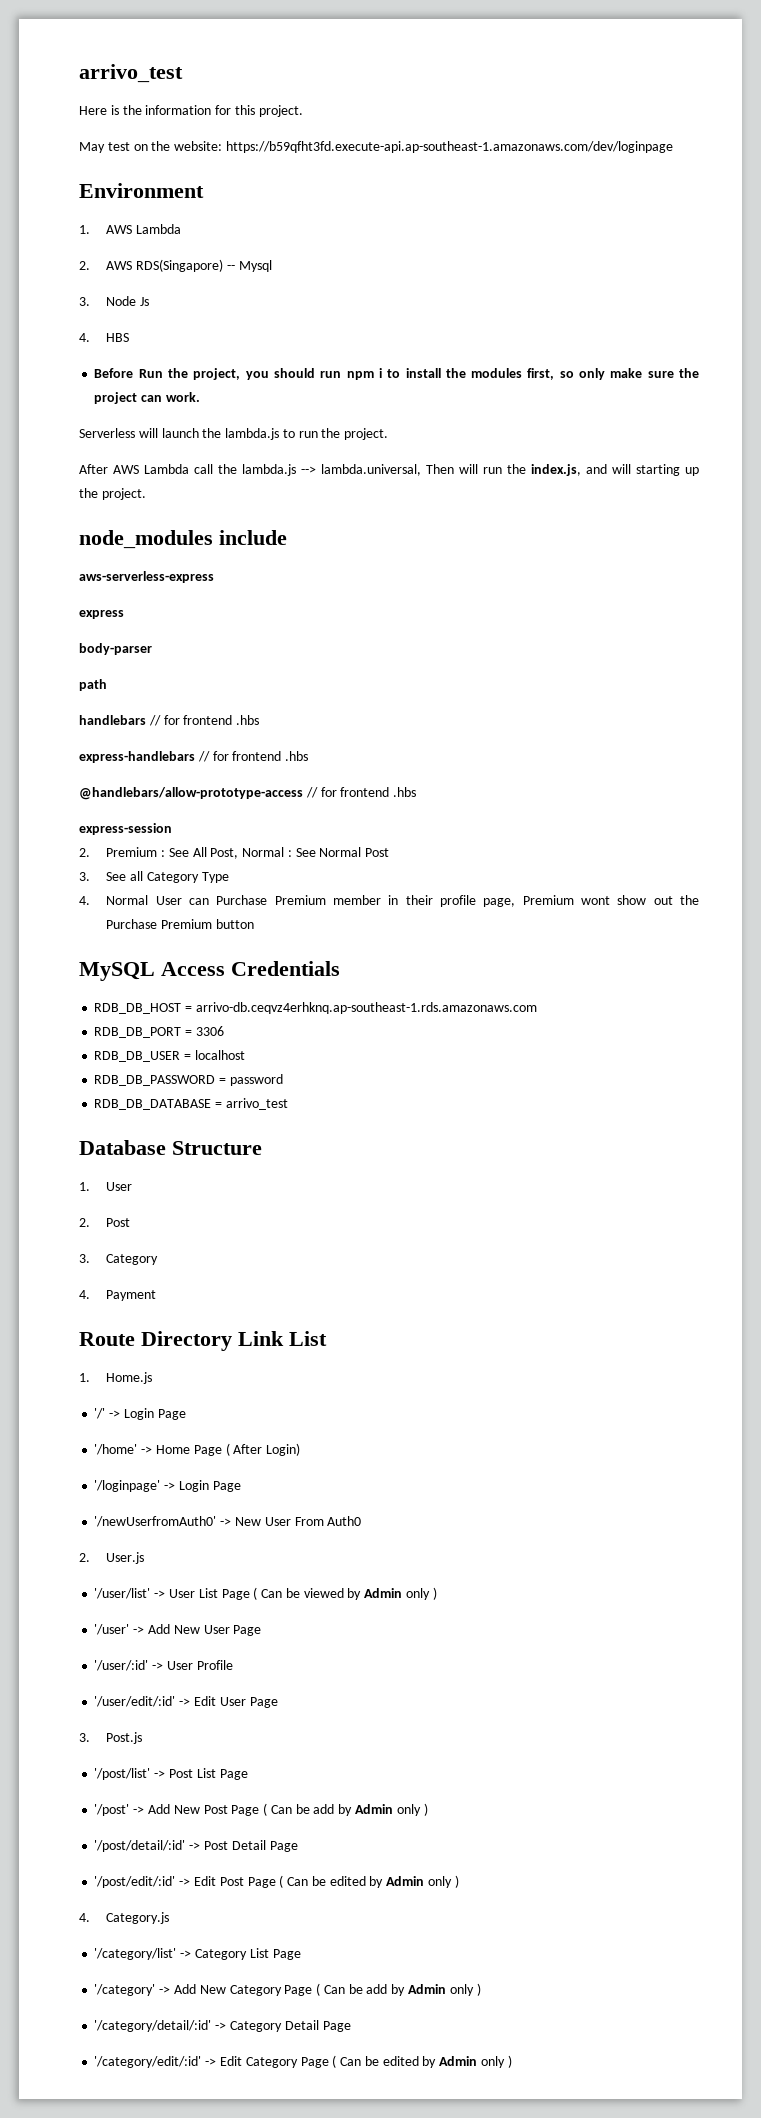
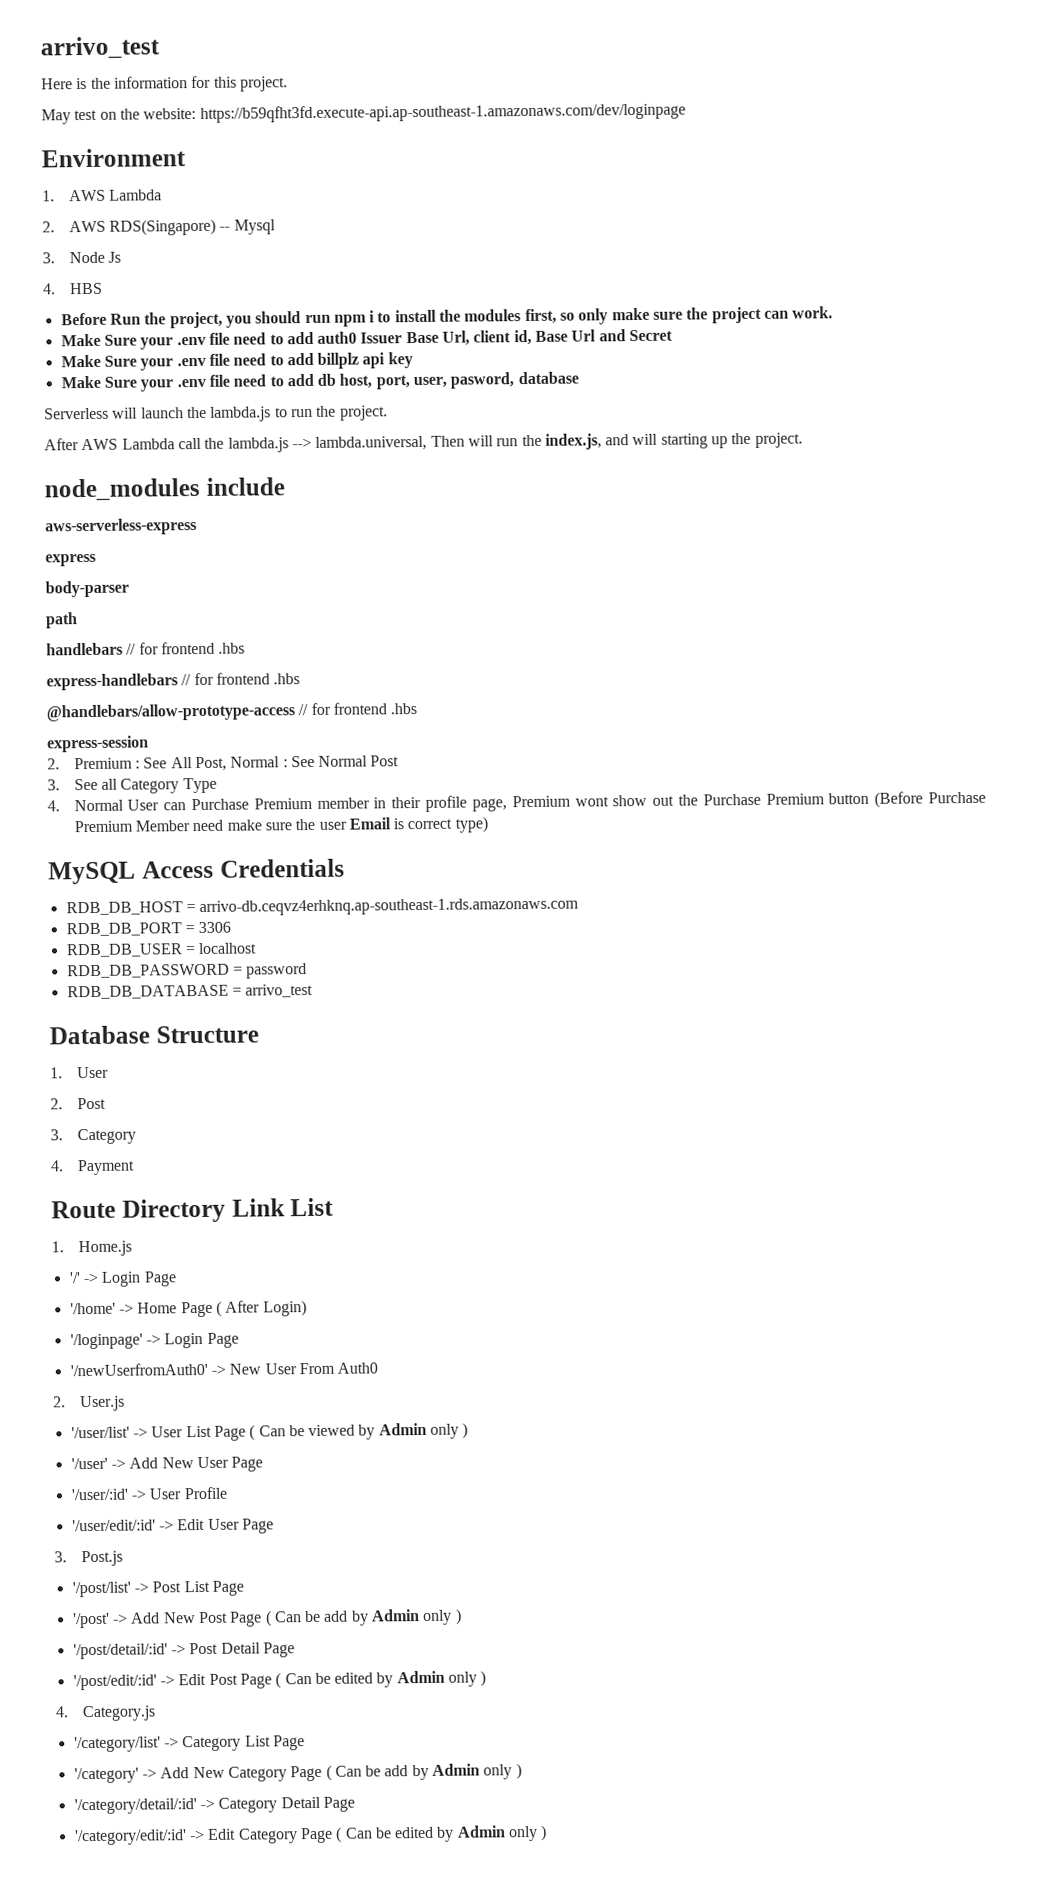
+ Make Sure your .env file need to add auth0 Issuer Base Url, client id, Base Url and Secret
+ Make Sure your .env file need to add billplz api key
+ Make Sure your .env file need to add db host, port, user, pasword, database
- 4. Normal User can Purchase Premium member in their profile page, Premium wont show out the Purchase Premium button
+ 4. Normal User can Purchase Premium member in their profile page, Premium wont show out the Purchase Premium button (Before Purchase Premium Member need make sure the user Email is correct type)

